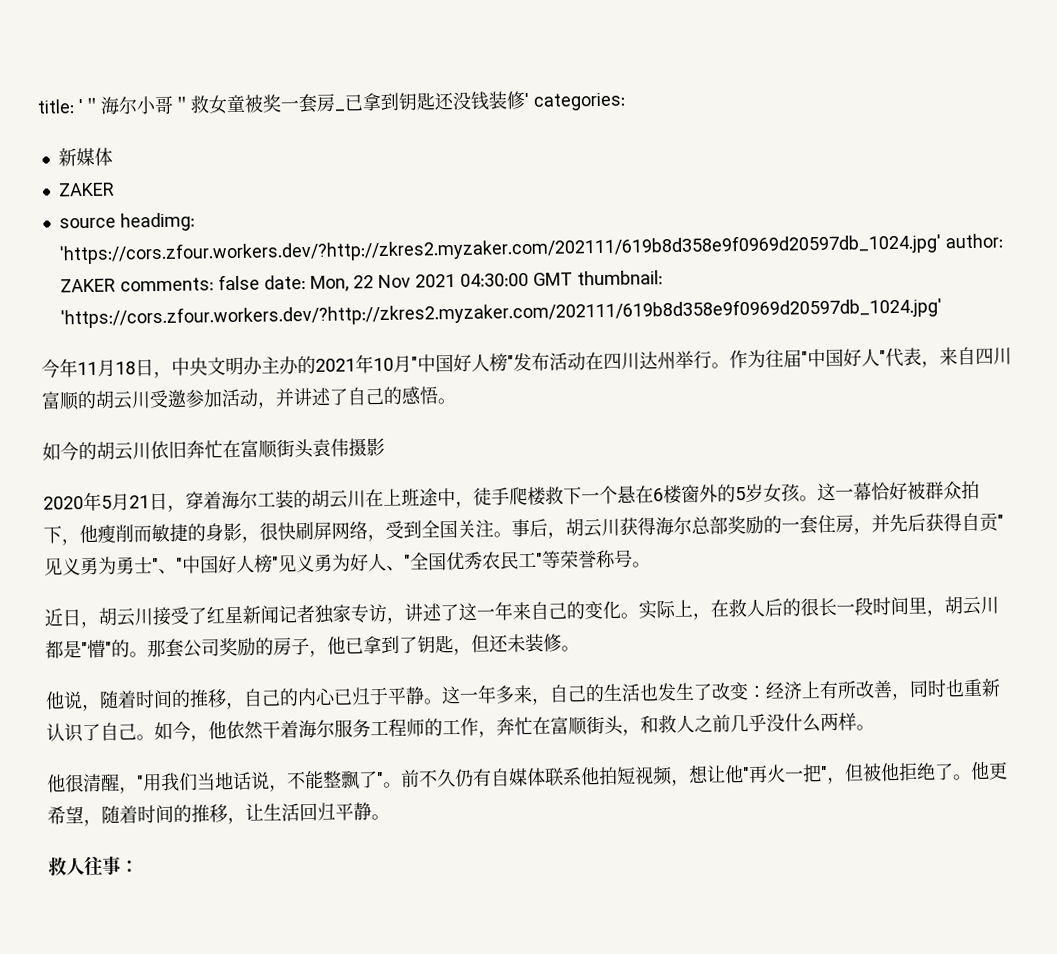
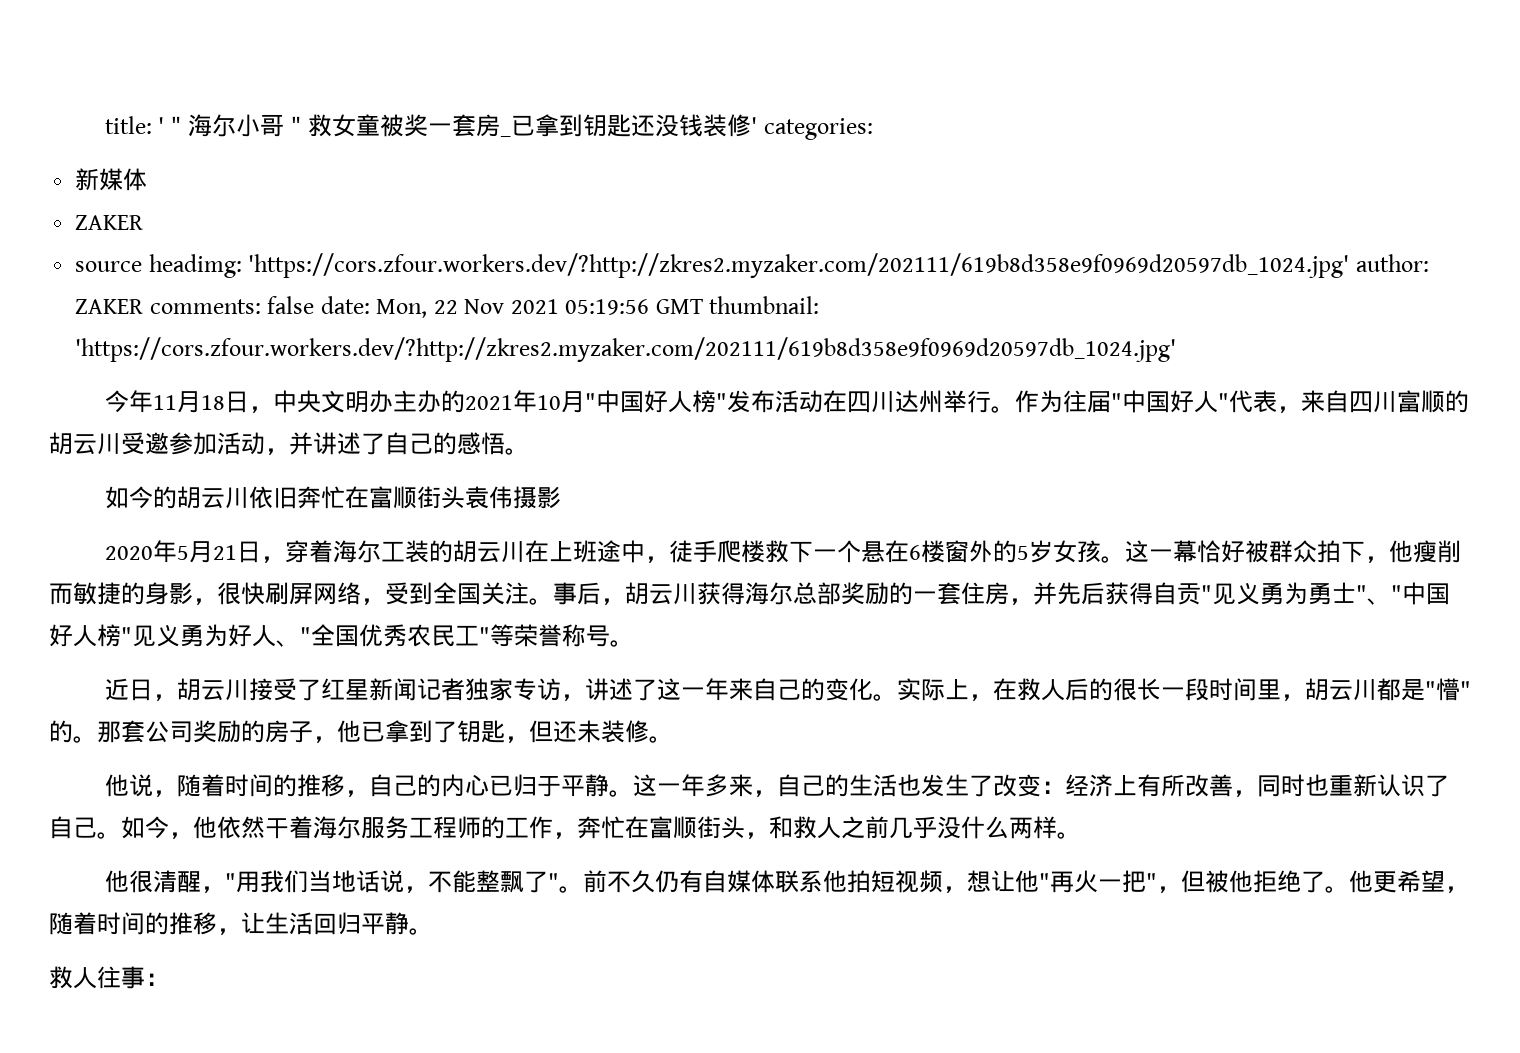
- source headimg: 'https://cors.zfour.workers.dev/?http://zkres2.myzaker.com/202111/619b8d358e9f0969d20597db_1024.jpg' author: ZAKER comments: false date: Mon, 22 Nov 2021 04:30:00 GMT thumbnail: 'https://cors.zfour.workers.dev/?http://zkres2.myzaker.com/202111/619b8d358e9f0969d20597db_1024.jpg'
+ source headimg: 'https://cors.zfour.workers.dev/?http://zkres2.myzaker.com/202111/619b8d358e9f0969d20597db_1024.jpg' author: ZAKER comments: false date: Mon, 22 Nov 2021 05:19:56 GMT thumbnail: 'https://cors.zfour.workers.dev/?http://zkres2.myzaker.com/202111/619b8d358e9f0969d20597db_1024.jpg'

